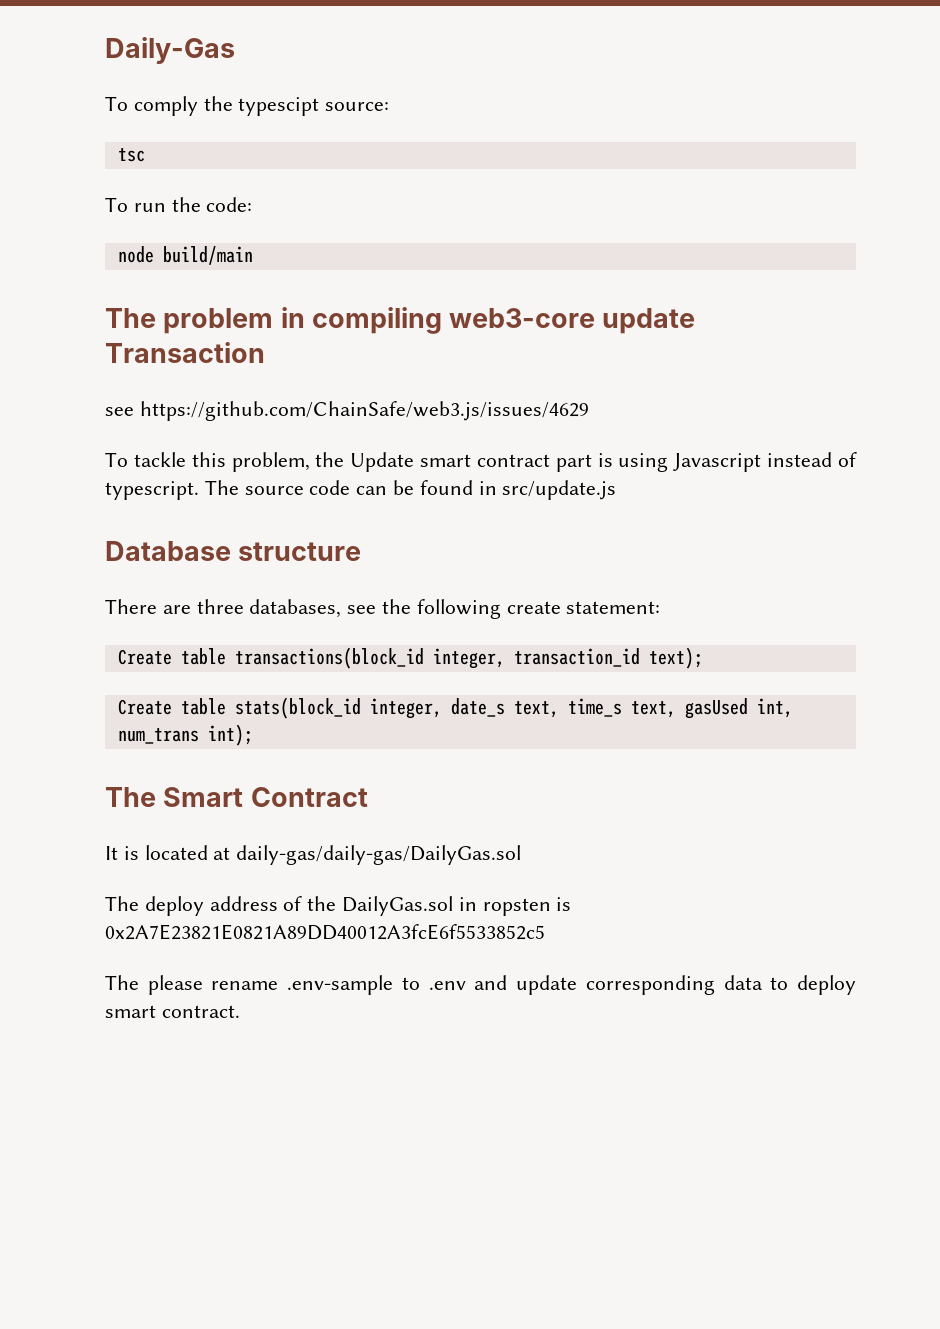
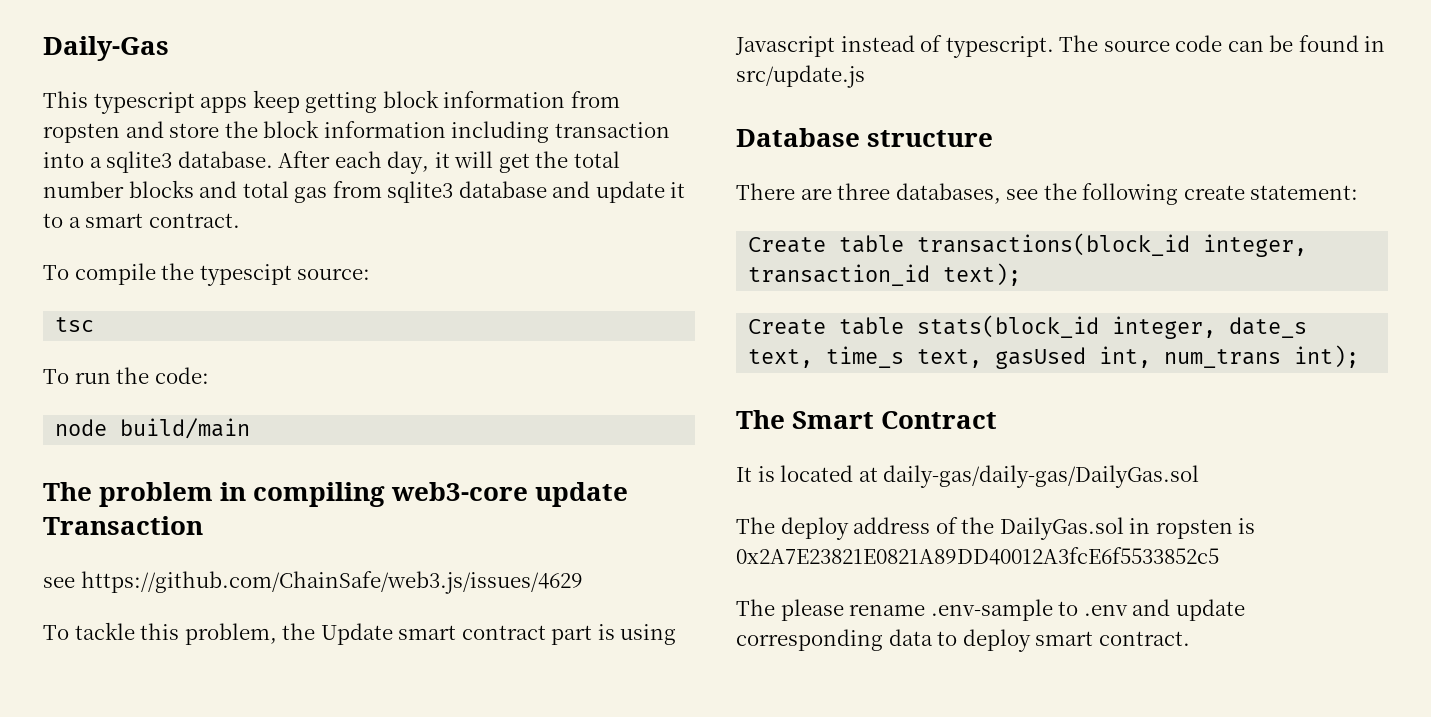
- To comply the typescipt source:
+ This typescript apps keep getting block information from ropsten and store the block information including transaction into a sqlite3 database. After each day, it will get the total number blocks and total gas from sqlite3 database and update it to a smart contract.
+ To compile the typescipt source:

